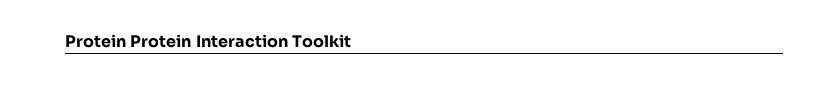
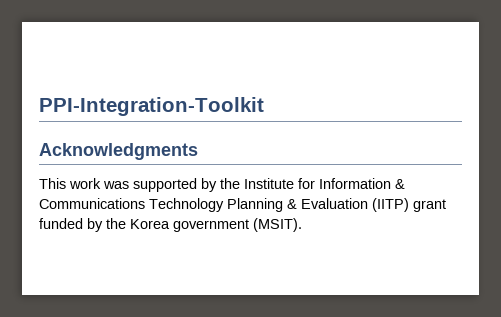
- Protein Protein Interaction Toolkit
+ PPI-Integration-Toolkit
+ Acknowledgments
+ This work was supported by the Institute for Information & Communications Technology Planning & Evaluation (IITP) grant funded by the Korea government (MSIT).

